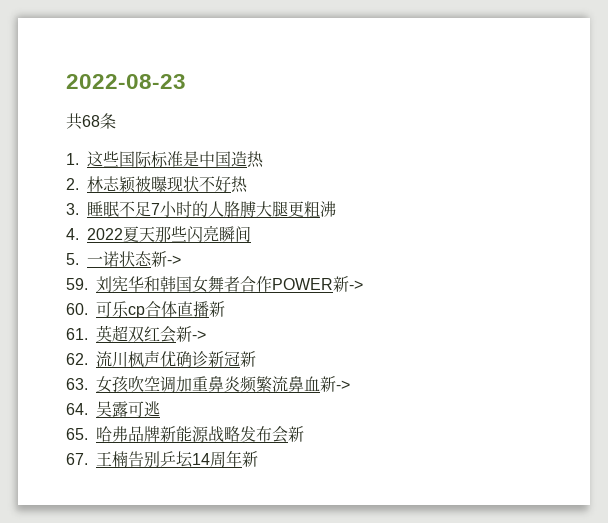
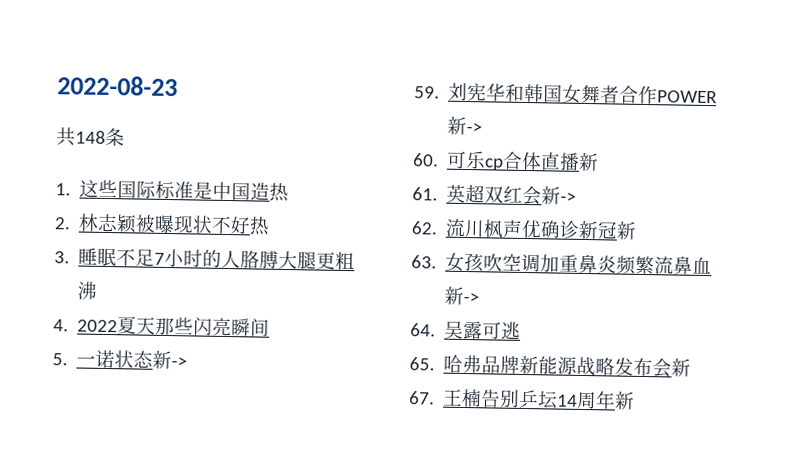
- 共68条
+ 共148条

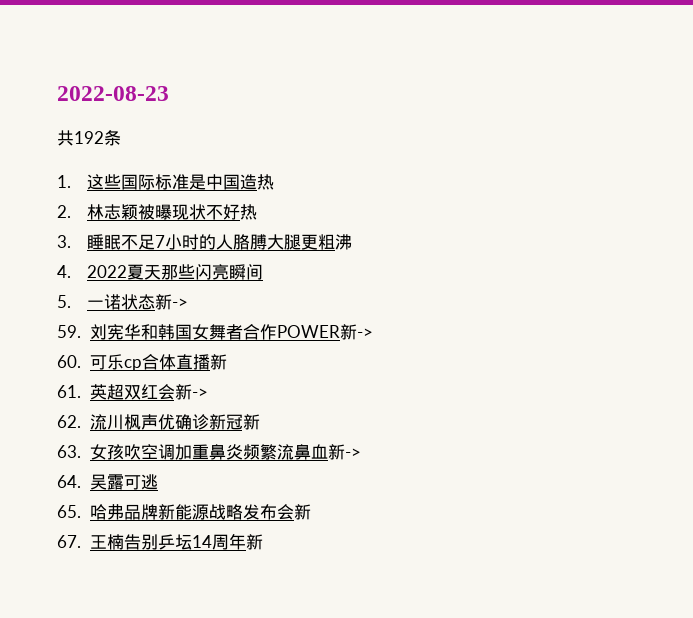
- 共148条
+ 共192条

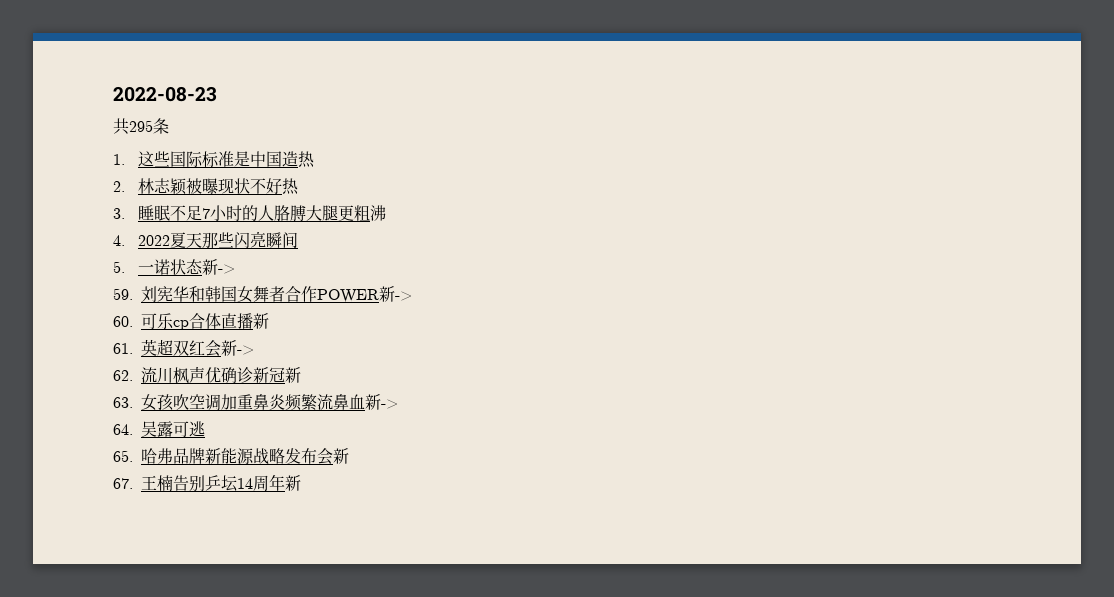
- 共192条
+ 共295条

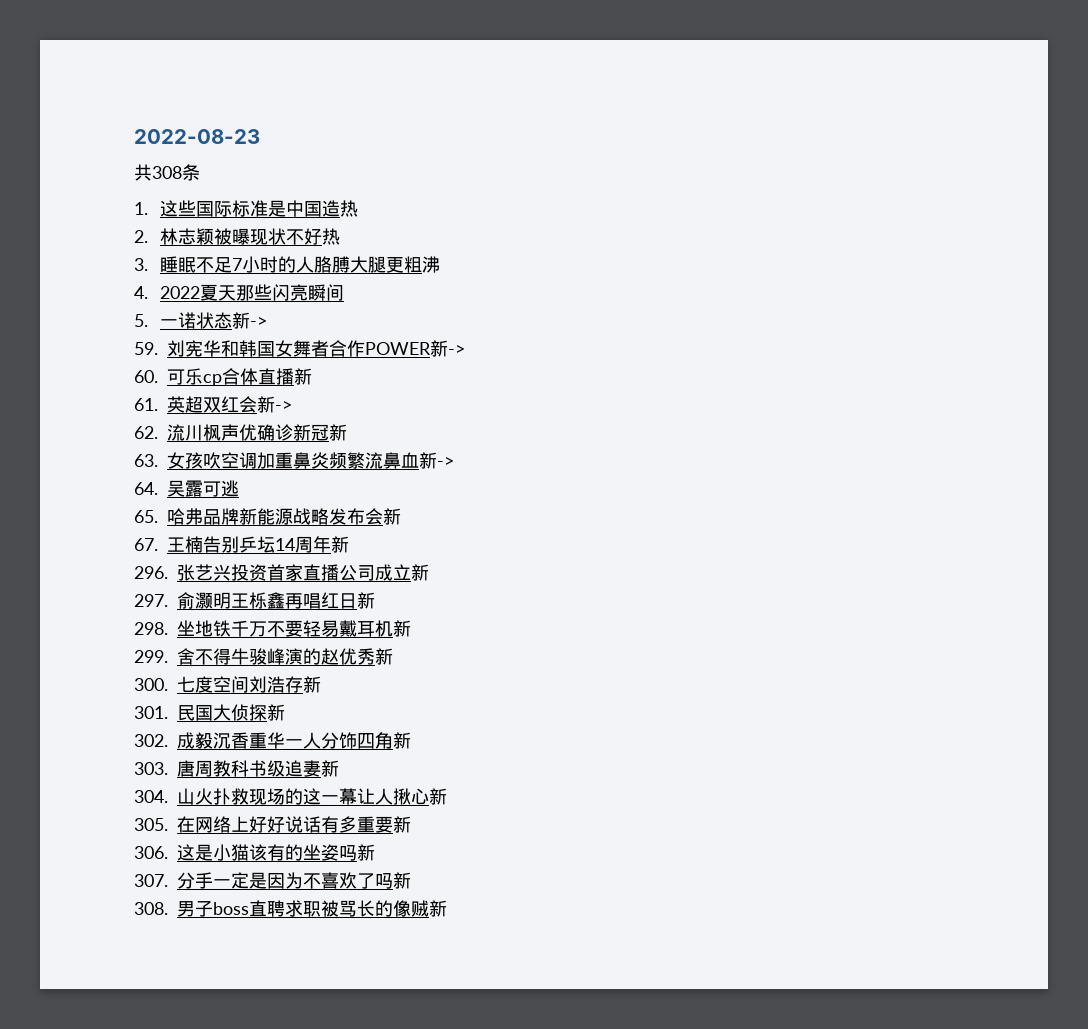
- 共295条
+ 共308条
+ 296.张艺兴投资首家直播公司成立新
+ 297.俞灏明王栎鑫再唱红日新
+ 298.坐地铁千万不要轻易戴耳机新
+ 299.舍不得牛骏峰演的赵优秀新
+ 300.七度空间刘浩存新
+ 301.民国大侦探新
+ 302.成毅沉香重华一人分饰四角新
+ 303.唐周教科书级追妻新
+ 304.山火扑救现场的这一幕让人揪心新
+ 305.在网络上好好说话有多重要新
+ 306.这是小猫该有的坐姿吗新
+ 307.分手一定是因为不喜欢了吗新
+ 308.男子boss直聘求职被骂长的像贼新

